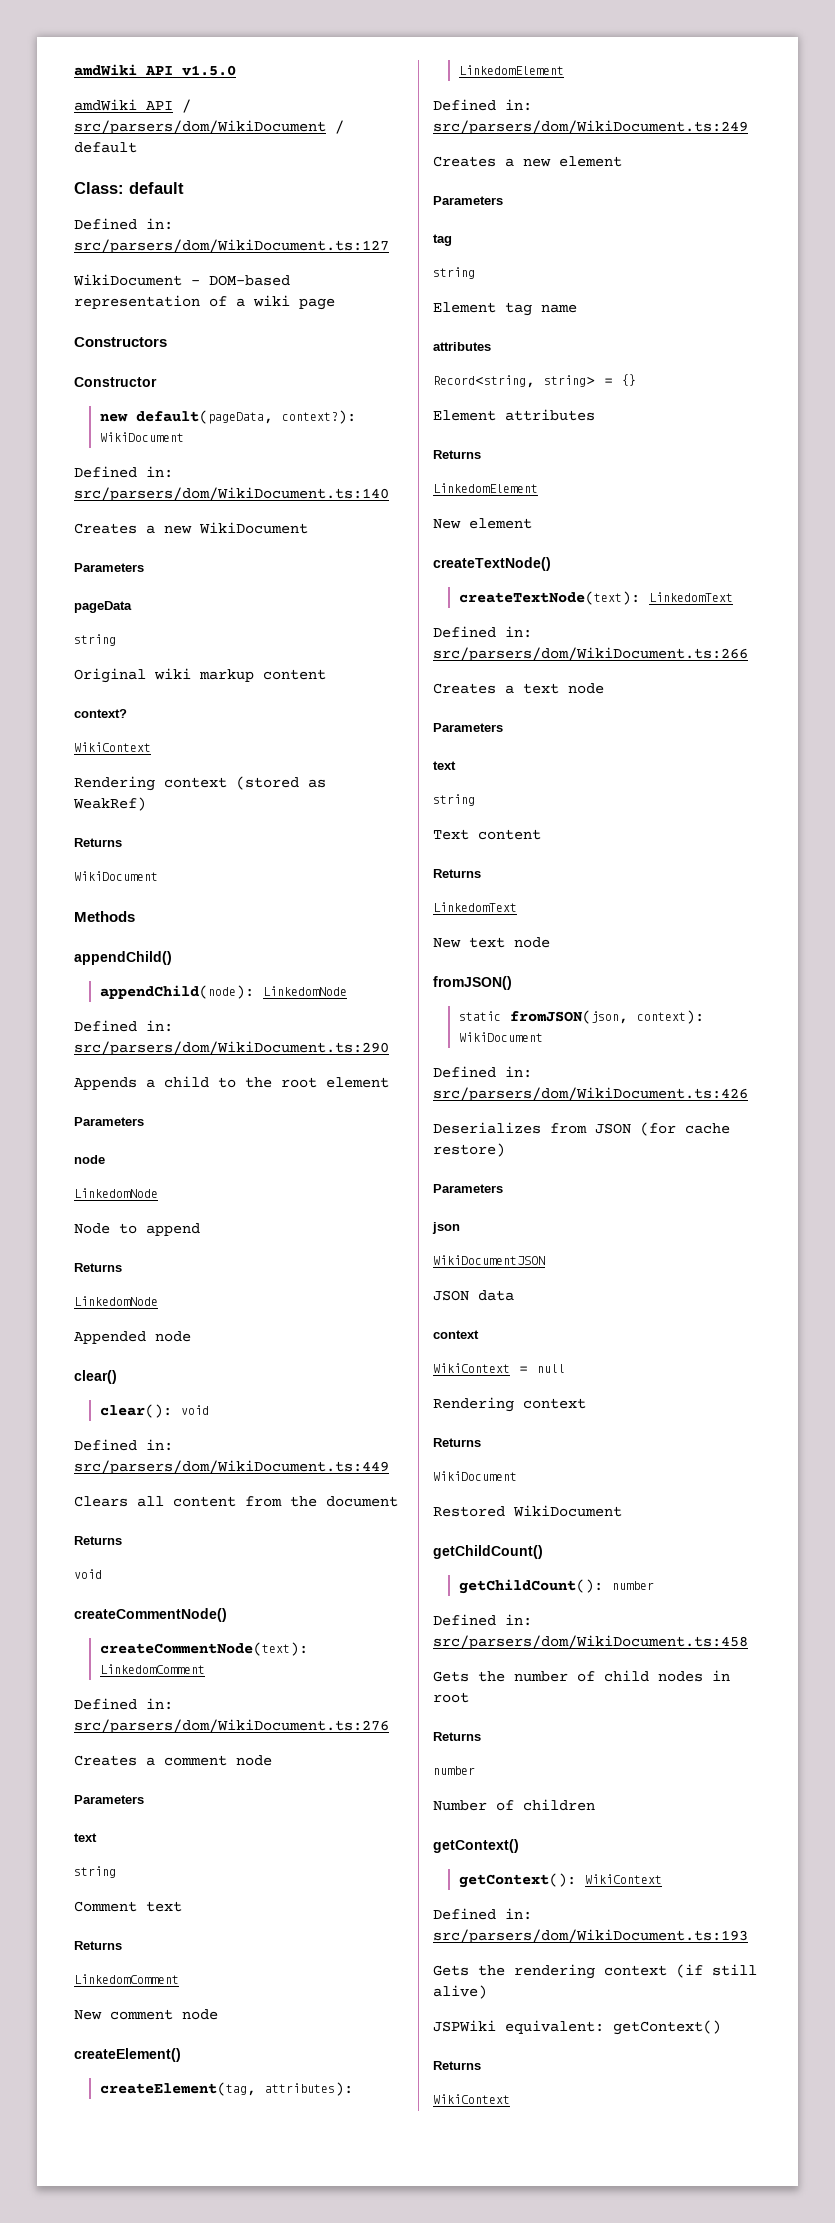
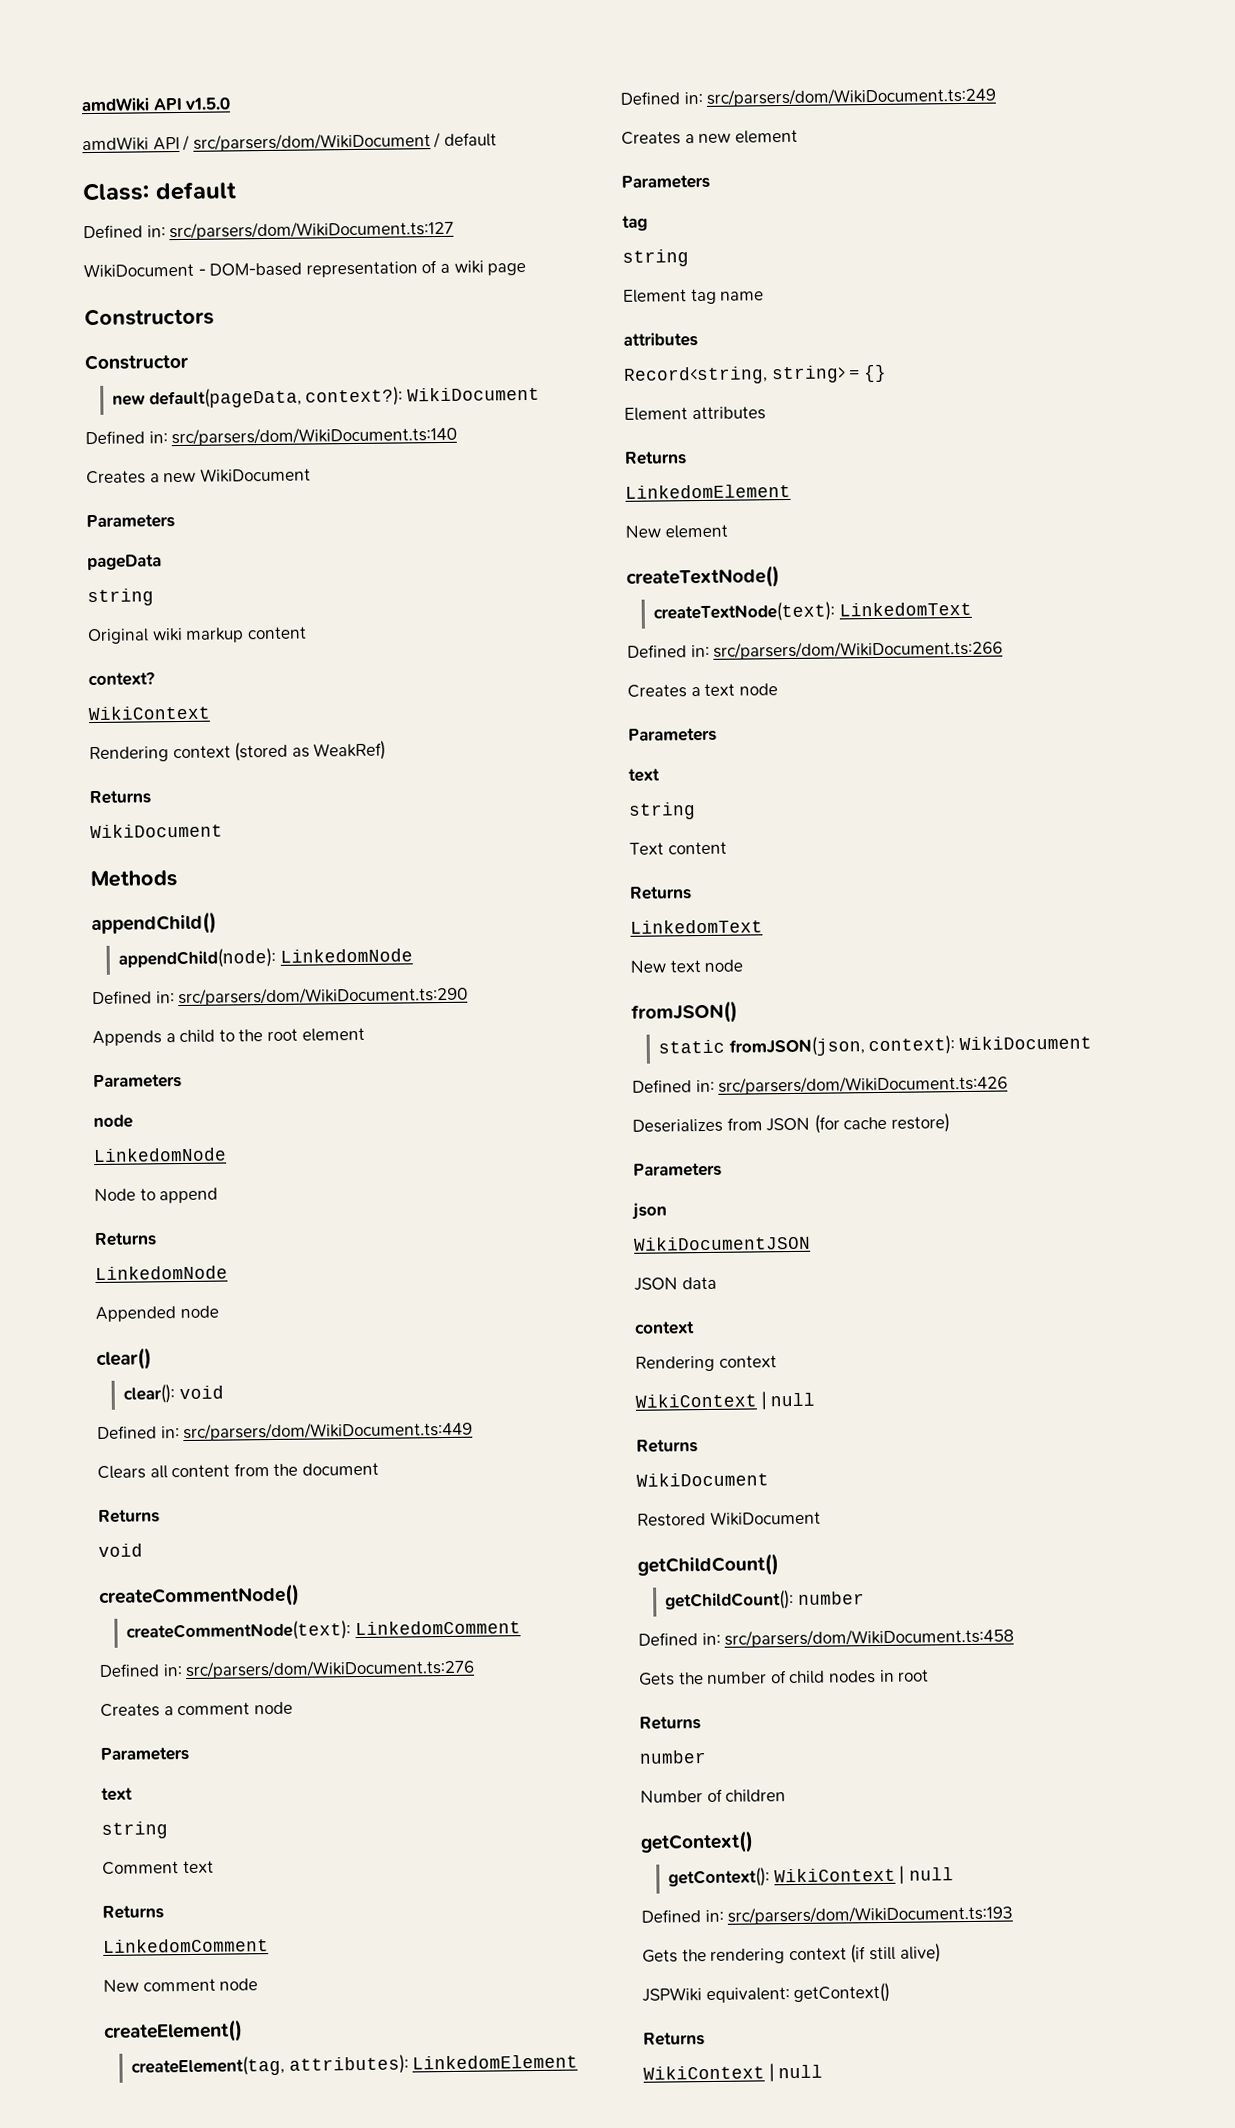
  JSON data
  context
- WikiContext = null
  Rendering context
+ WikiContext | null
- getContext(): WikiContext
+ getContext(): WikiContext | null
  JSPWiki equivalent: getContext()
  Returns
- WikiContext
+ WikiContext | null

